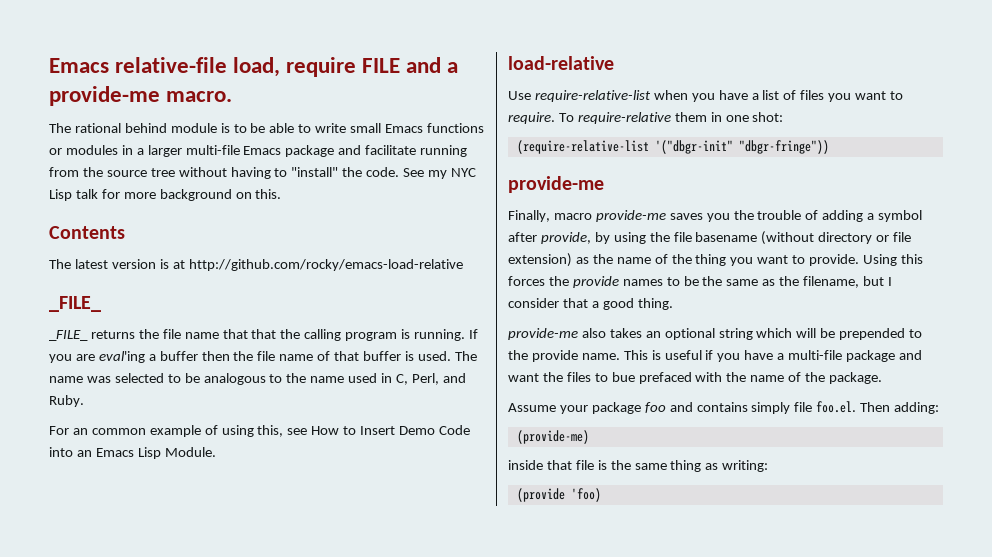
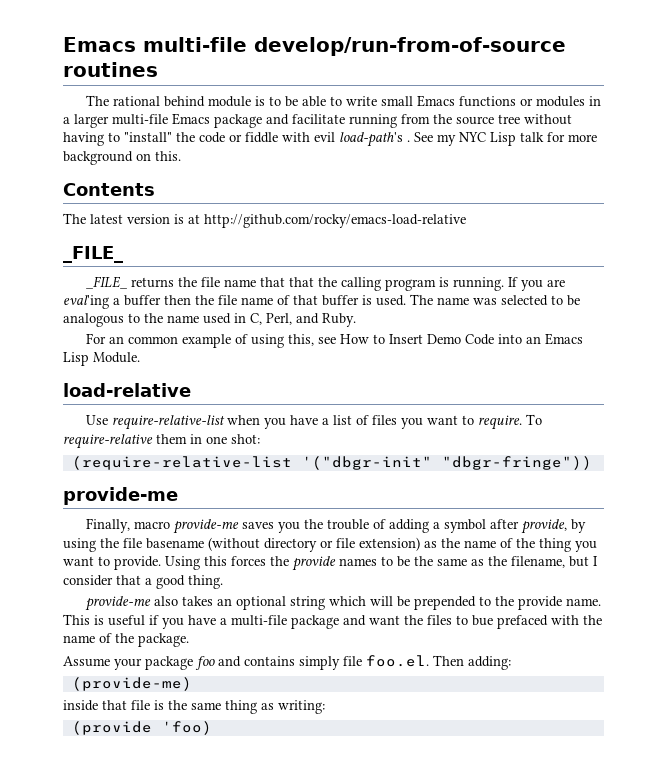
- Emacs relative-file load, require FILE and a provide-me macro.
+ Emacs multi-file develop/run-from-of-source routines
- The rational behind module is to be able to write small Emacs functions or modules in a larger multi-file Emacs package and facilitate running from the source tree without having to "install" the code.
+ The rational behind module is to be able to write small Emacs functions or modules in a larger multi-file Emacs package and facilitate running from the source tree without having to "install" the code or fiddle with evil load-path's .

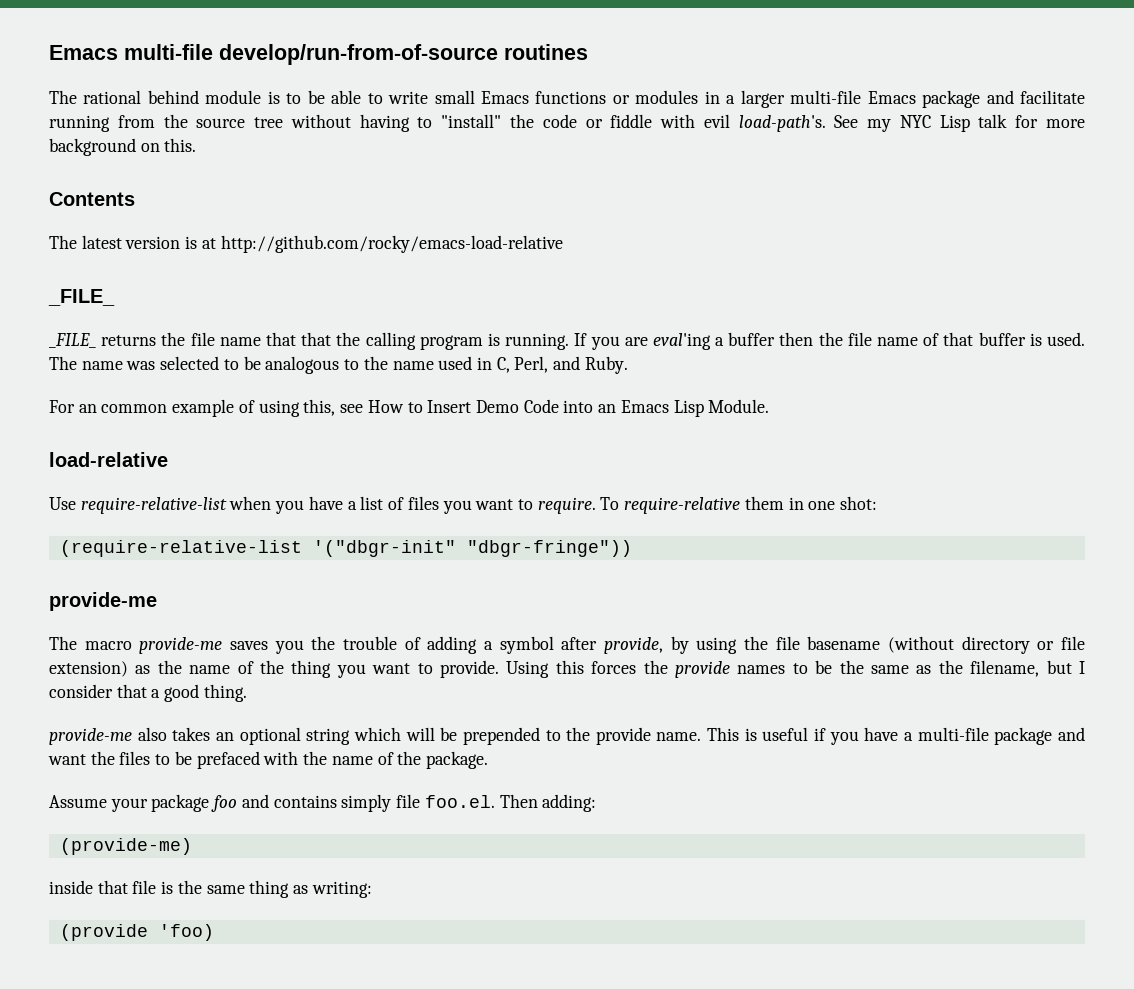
- The rational behind module is to be able to write small Emacs functions or modules in a larger multi-file Emacs package and facilitate running from the source tree without having to "install" the code or fiddle with evil load-path's .
+ The rational behind module is to be able to write small Emacs functions or modules in a larger multi-file Emacs package and facilitate running from the source tree without having to "install" the code or fiddle with evil load-path's.
- Finally, macro provide-me saves you the trouble of adding a symbol after provide, by using the file basename (without directory or file extension) as the name of the thing you want to provide.
+ The macro provide-me saves you the trouble of adding a symbol after provide, by using the file basename (without directory or file extension) as the name of the thing you want to provide.
- This is useful if you have a multi-file package and want the files to bue prefaced with the name of the package.
+ This is useful if you have a multi-file package and want the files to be prefaced with the name of the package.

